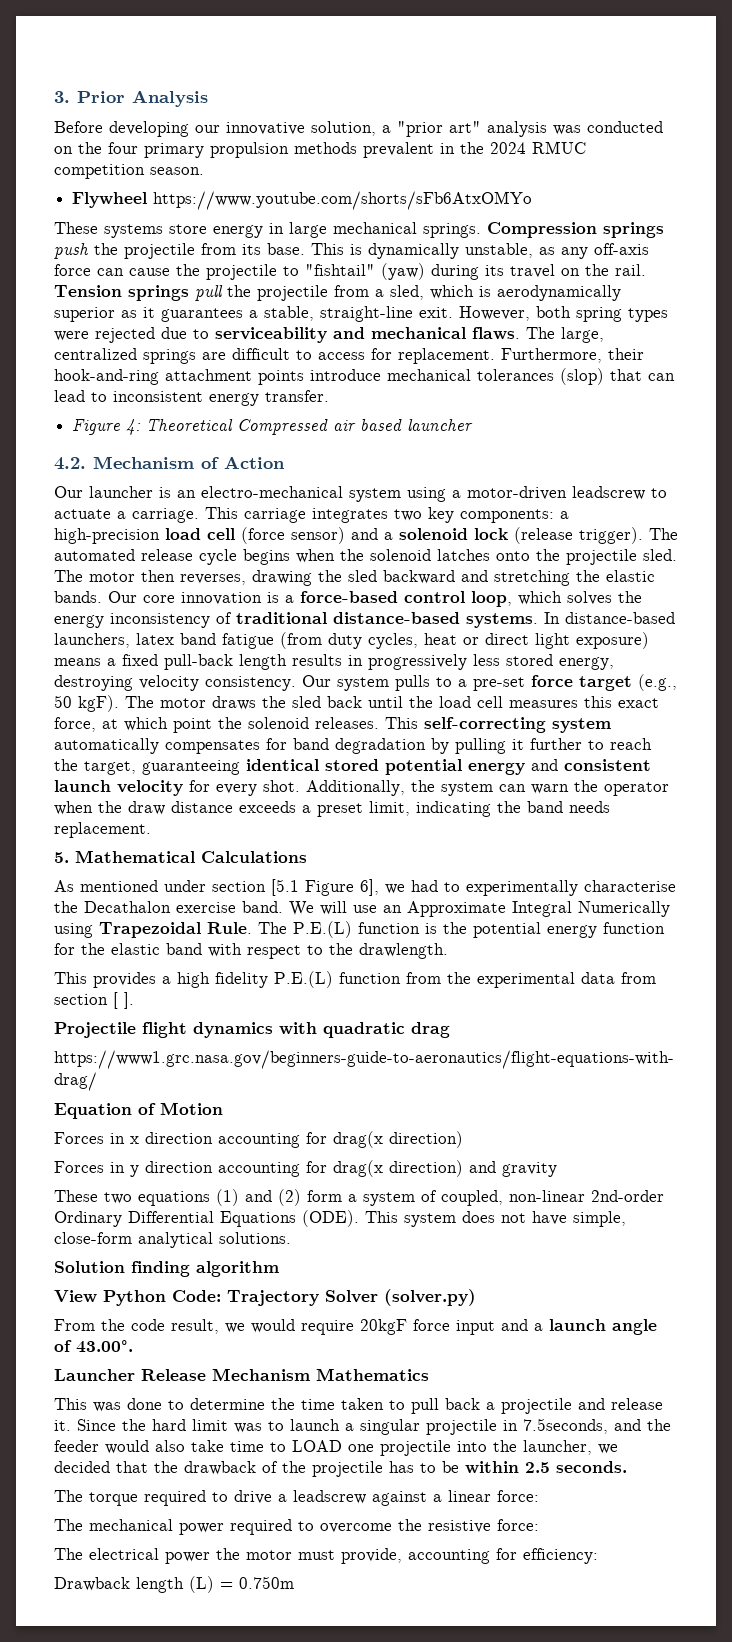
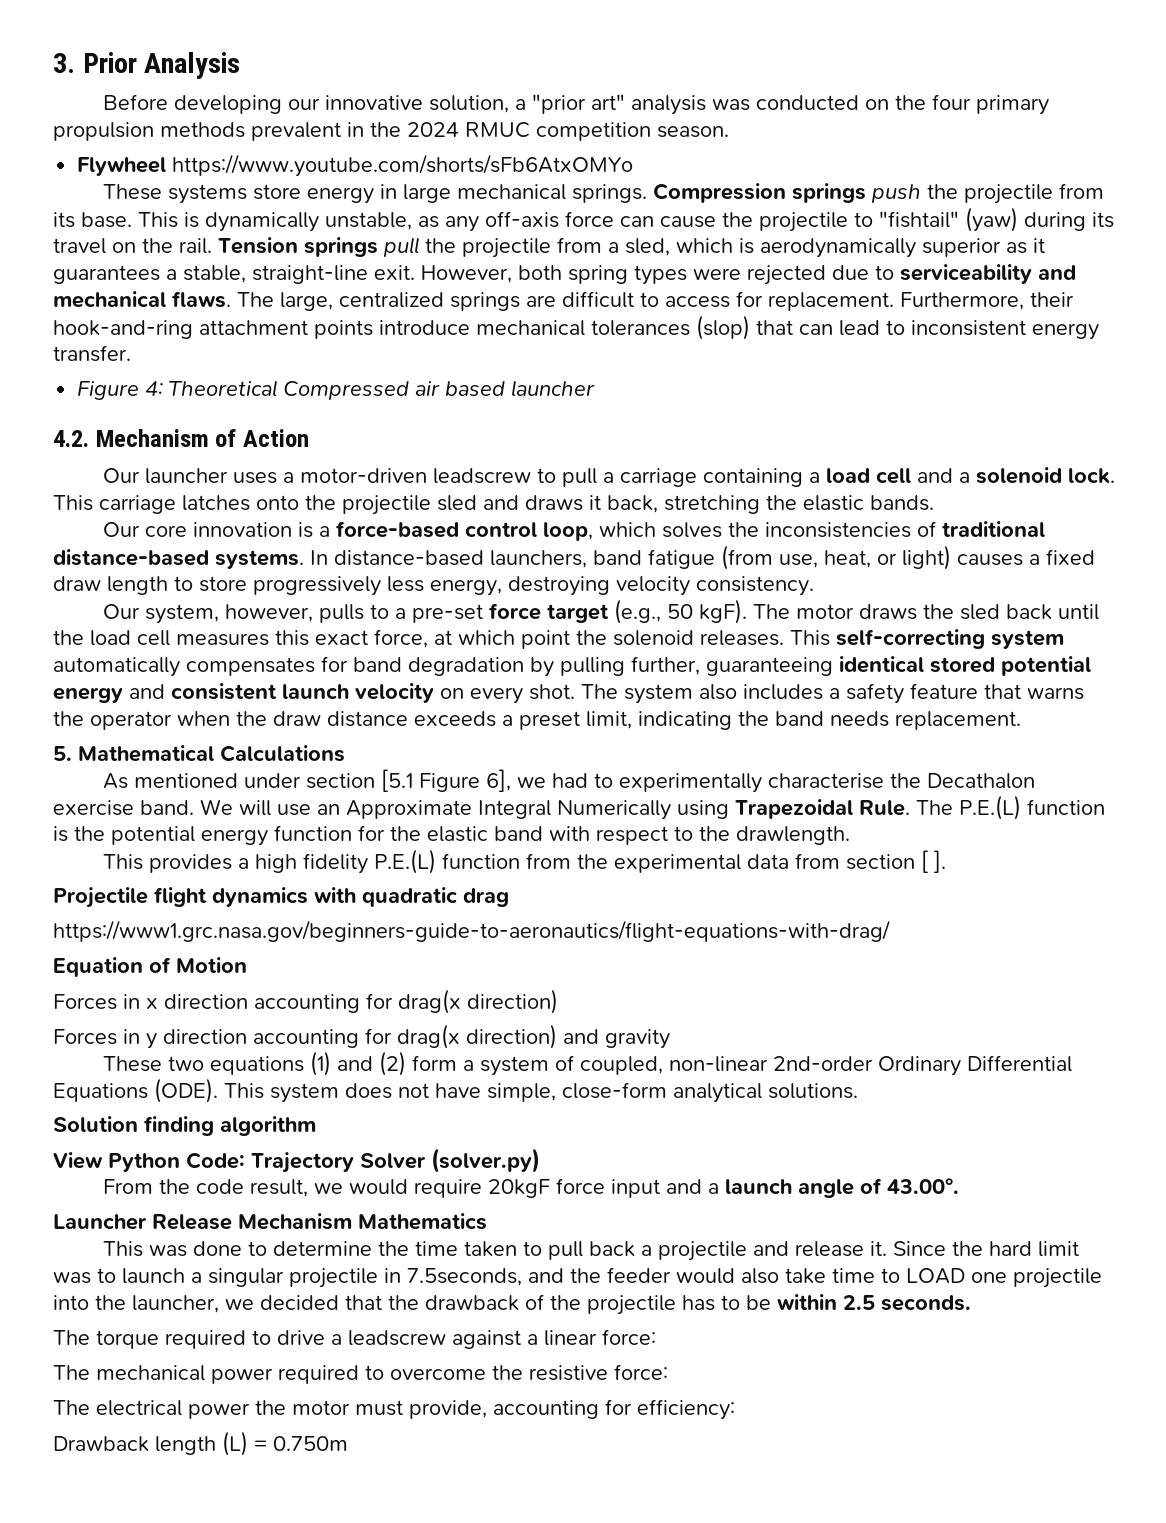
- Our launcher is an electro-mechanical system using a motor-driven leadscrew to actuate a carriage. This carriage integrates two key components: a high-precision load cell (force sensor) and a solenoid lock (release trigger). The automated release cycle begins when the solenoid latches onto the projectile sled. The motor then reverses, drawing the sled backward and stretching the elastic bands. Our core innovation is a force-based control loop, which solves the energy inconsistency of traditional distance-based systems.
+ Our launcher uses a motor-driven leadscrew to pull a carriage containing a load cell and a solenoid lock. This carriage latches onto the projectile sled and draws it back, stretching the elastic bands.
+ Our core innovation is a force-based control loop, which solves the inconsistencies of traditional distance-based systems.
- In distance-based launchers, latex band fatigue (from duty cycles, heat or direct light exposure) means a fixed pull-back length results in progressively less stored energy, destroying velocity consistency. Our system pulls to a pre-set force target (e.g., 50 kgF).
+ In distance-based launchers, band fatigue (from use, heat, or light) causes a fixed draw length to store progressively less energy, destroying velocity consistency.
+ Our system, however, pulls to a pre-set force target (e.g., 50 kgF).
- This self-correcting system automatically compensates for band degradation by pulling it further to reach the target, guaranteeing identical stored potential energy and consistent launch velocity for every shot.
+ This self-correcting system automatically compensates for band degradation by pulling further, guaranteeing identical stored potential energy and consistent launch velocity on every shot.
- Additionally, the system can warn the operator when the draw distance exceeds a preset limit, indicating the band needs replacement.
+ The system also includes a safety feature that warns the operator when the draw distance exceeds a preset limit, indicating the band needs replacement.

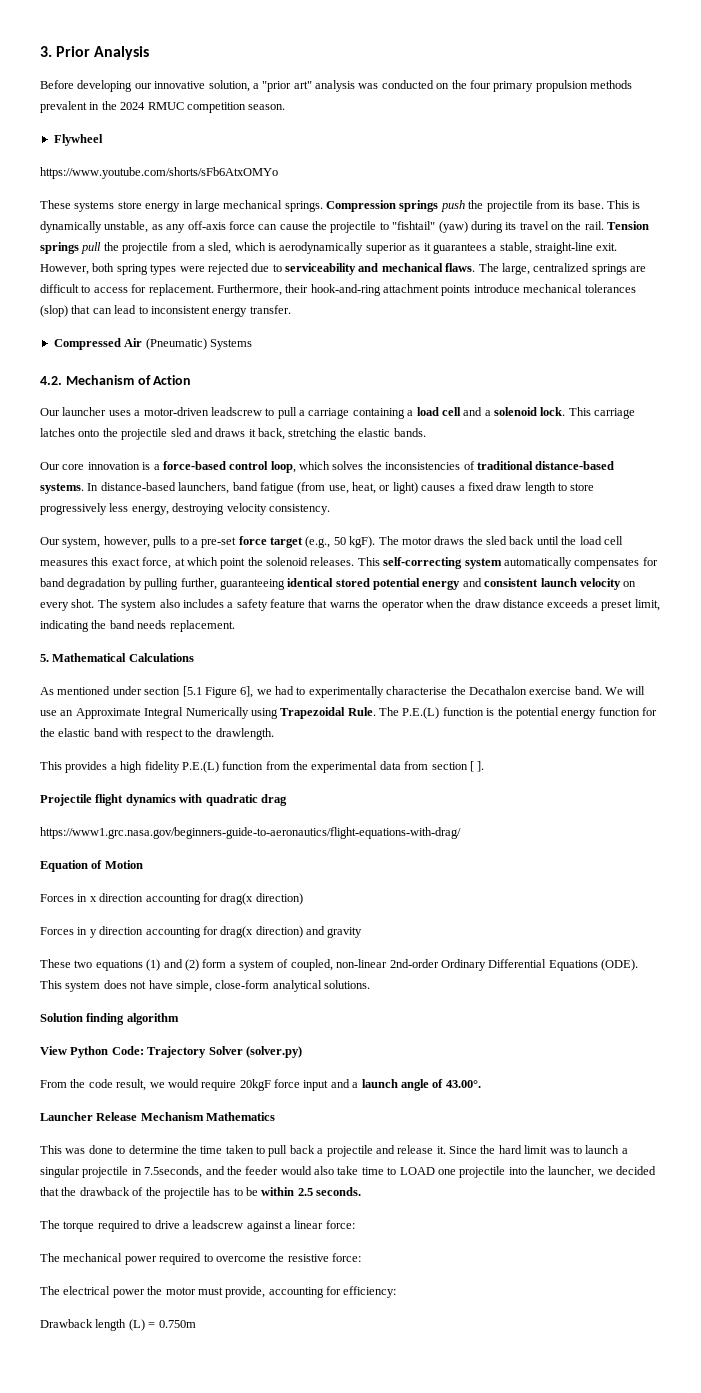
- Flywheel https://www.youtube.com/shorts/sFb6AtxOMYo
+ Flywheel
+ https://www.youtube.com/shorts/sFb6AtxOMYo
- Figure 4: Theoretical Compressed air based launcher
+ Compressed Air (Pneumatic) Systems

